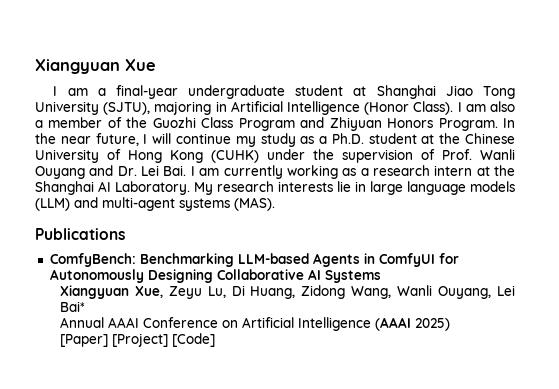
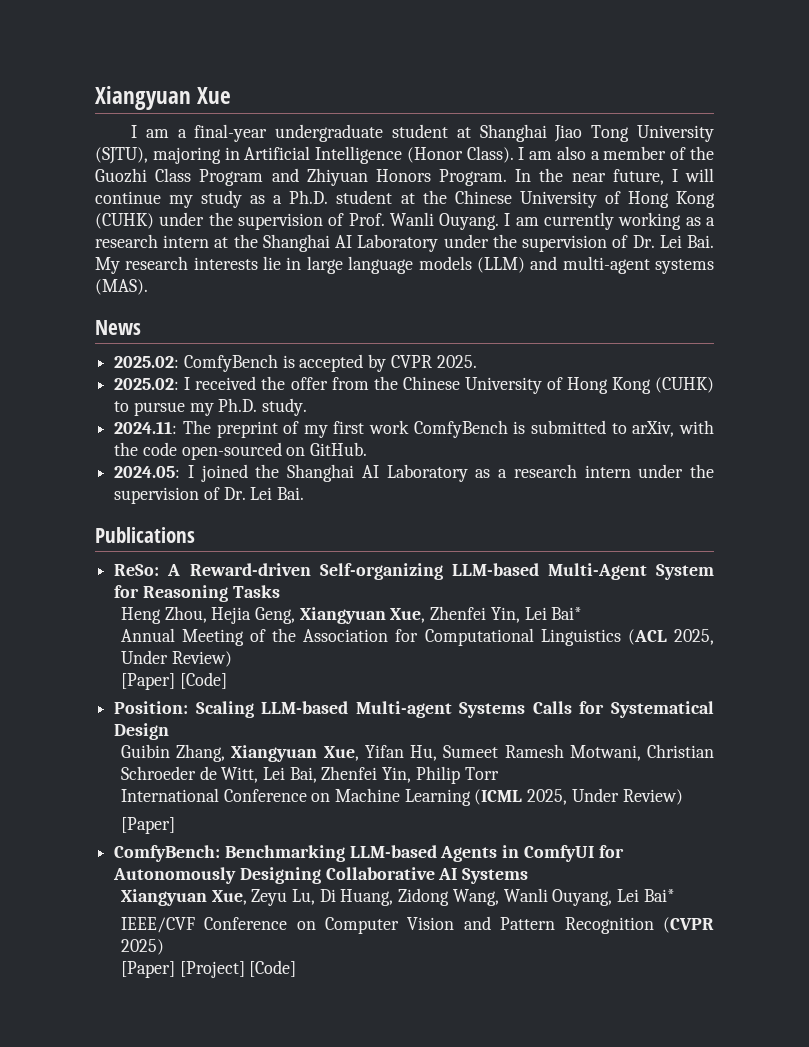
- In the near future, I will continue my study as a Ph.D. student at the Chinese University of Hong Kong (CUHK) under the supervision of Prof. Wanli Ouyang and Dr. Lei Bai. I am currently working as a research intern at the Shanghai AI Laboratory. My research interests lie in large language models (LLM) and multi-agent systems (MAS).
+ In the near future, I will continue my study as a Ph.D. student at the Chinese University of Hong Kong (CUHK) under the supervision of Prof. Wanli Ouyang. I am currently working as a research intern at the Shanghai AI Laboratory under the supervision of Dr. Lei Bai. My research interests lie in large language models (LLM) and multi-agent systems (MAS).
+ News
+ 2025.02: ComfyBench is accepted by CVPR 2025.
+ 2025.02: I received the offer from the Chinese University of Hong Kong (CUHK) to pursue my Ph.D. study.
+ 2024.11: The preprint of my first work ComfyBench is submitted to arXiv, with the code open-sourced on GitHub.
+ 2024.05: I joined the Shanghai AI Laboratory as a research intern under the supervision of Dr. Lei Bai.
  Publications
+ ReSo: A Reward-driven Self-organizing LLM-based Multi-Agent System for Reasoning Tasks
+ Heng Zhou, Hejia Geng, Xiangyuan Xue, Zhenfei Yin, Lei Bai*
+ Annual Meeting of the Association for Computational Linguistics (ACL 2025, Under Review)
+ [Paper] [Code]
+ Position: Scaling LLM-based Multi-agent Systems Calls for Systematical Design
+ Guibin Zhang, Xiangyuan Xue, Yifan Hu, Sumeet Ramesh Motwani, Christian Schroeder de Witt, Lei Bai, Zhenfei Yin, Philip Torr
+ International Conference on Machine Learning (ICML 2025, Under Review)
+ [Paper]
- Annual AAAI Conference on Artificial Intelligence (AAAI 2025)
+ IEEE/CVF Conference on Computer Vision and Pattern Recognition (CVPR 2025)

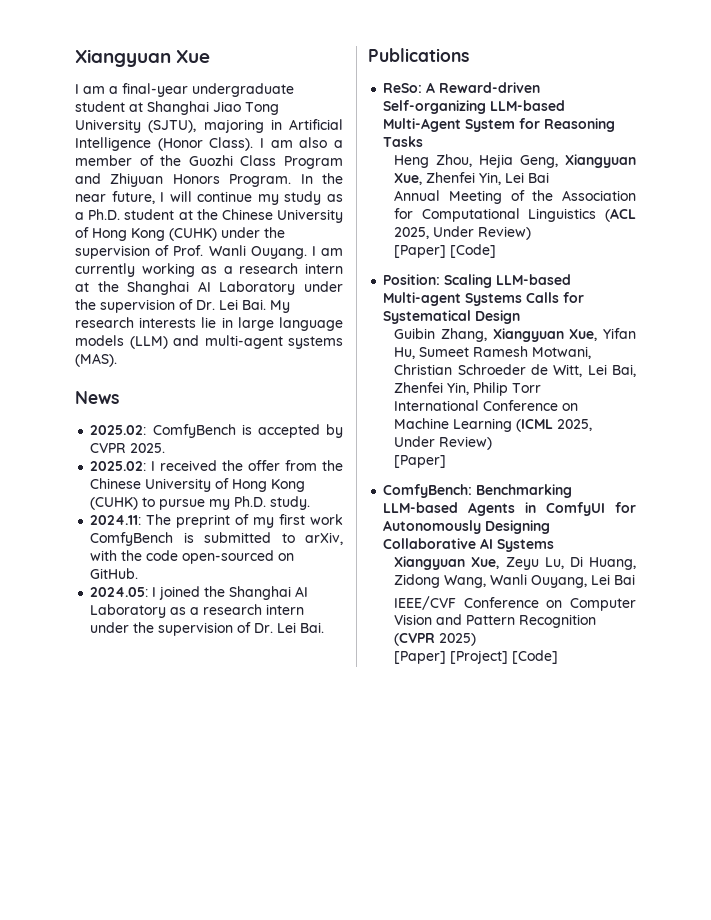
- Heng Zhou, Hejia Geng, Xiangyuan Xue, Zhenfei Yin, Lei Bai*
+ Heng Zhou, Hejia Geng, Xiangyuan Xue, Zhenfei Yin, Lei Bai
- Xiangyuan Xue, Zeyu Lu, Di Huang, Zidong Wang, Wanli Ouyang, Lei Bai*
+ Xiangyuan Xue, Zeyu Lu, Di Huang, Zidong Wang, Wanli Ouyang, Lei Bai

